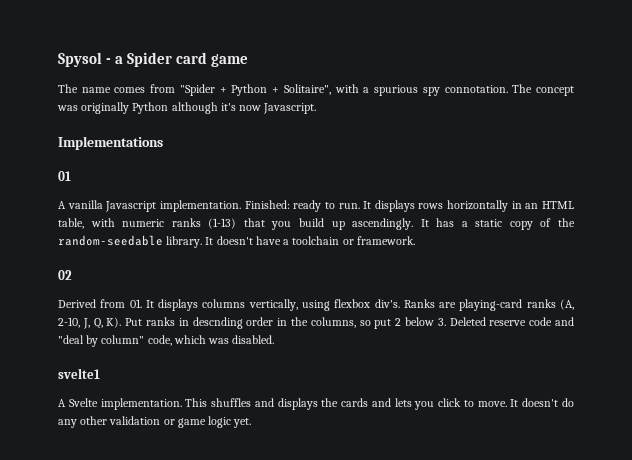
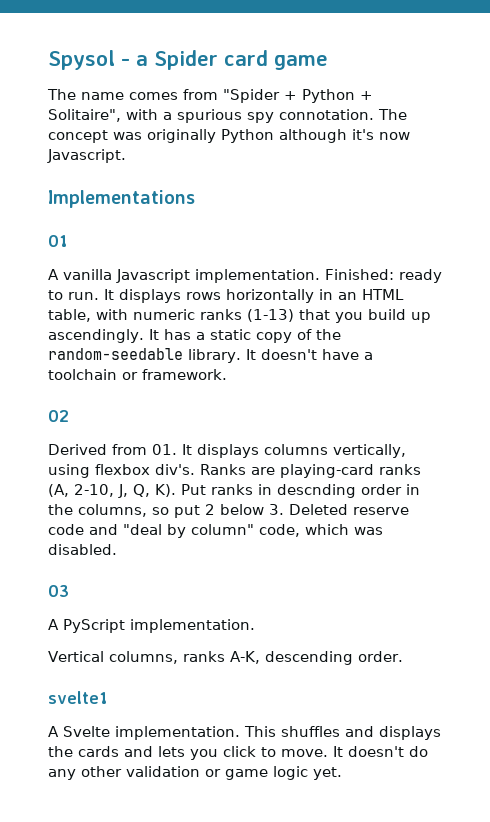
+ 03
+ A PyScript implementation.
+ Vertical columns, ranks A-K, descending order.

